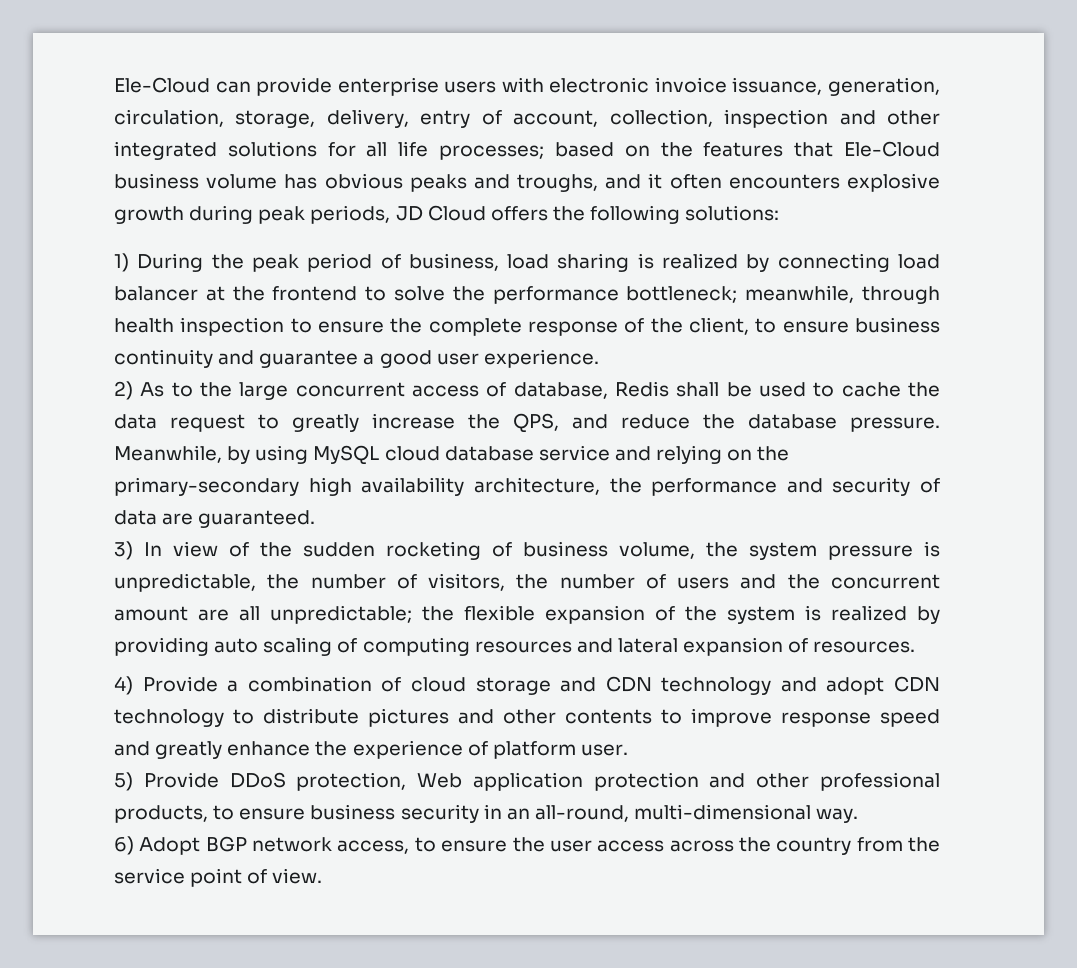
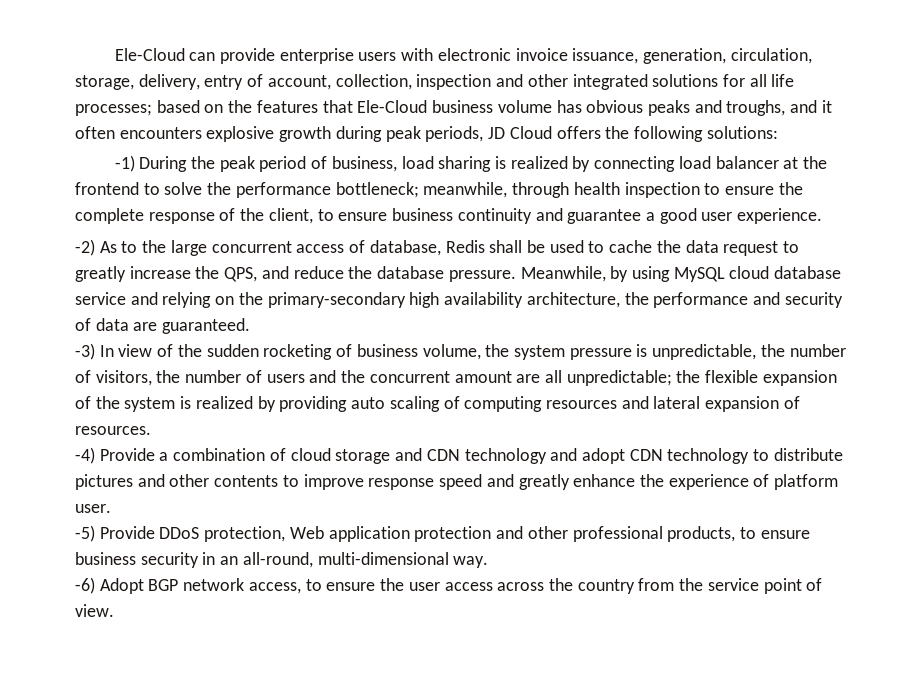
- 1) During the peak period of business, load sharing is realized by connecting load balancer at the frontend to solve the performance bottleneck; meanwhile, through health inspection to ensure the complete response of the client, to ensure business continuity and guarantee a good user experience.
+ -1) During the peak period of business, load sharing is realized by connecting load balancer at the frontend to solve the performance bottleneck; meanwhile, through health inspection to ensure the complete response of the client, to ensure business continuity and guarantee a good user experience.
- 2) As to the large concurrent access of database, Redis shall be used to cache the data request to greatly increase the QPS, and reduce the database pressure.
+ -2) As to the large concurrent access of database, Redis shall be used to cache the data request to greatly increase the QPS, and reduce the database pressure.
- 3) In view of the sudden rocketing of business volume, the system pressure is unpredictable, the number of visitors, the number of users and the concurrent amount are all unpredictable; the flexible expansion of the system is realized by providing auto scaling of computing resources and lateral expansion of resources.
+ -3) In view of the sudden rocketing of business volume, the system pressure is unpredictable, the number of visitors, the number of users and the concurrent amount are all unpredictable; the flexible expansion of the system is realized by providing auto scaling of computing resources and lateral expansion of resources.
- 4) Provide a combination of cloud storage and CDN technology and adopt CDN technology to distribute pictures and other contents to improve response speed and greatly enhance the experience of platform user.
+ -4) Provide a combination of cloud storage and CDN technology and adopt CDN technology to distribute pictures and other contents to improve response speed and greatly enhance the experience of platform user.
- 5) Provide DDoS protection, Web application protection and other professional products, to ensure business security in an all-round, multi-dimensional way.
+ -5) Provide DDoS protection, Web application protection and other professional products, to ensure business security in an all-round, multi-dimensional way.
- 6) Adopt BGP network access, to ensure the user access across the country from the service point of view.
+ -6) Adopt BGP network access, to ensure the user access across the country from the service point of view.

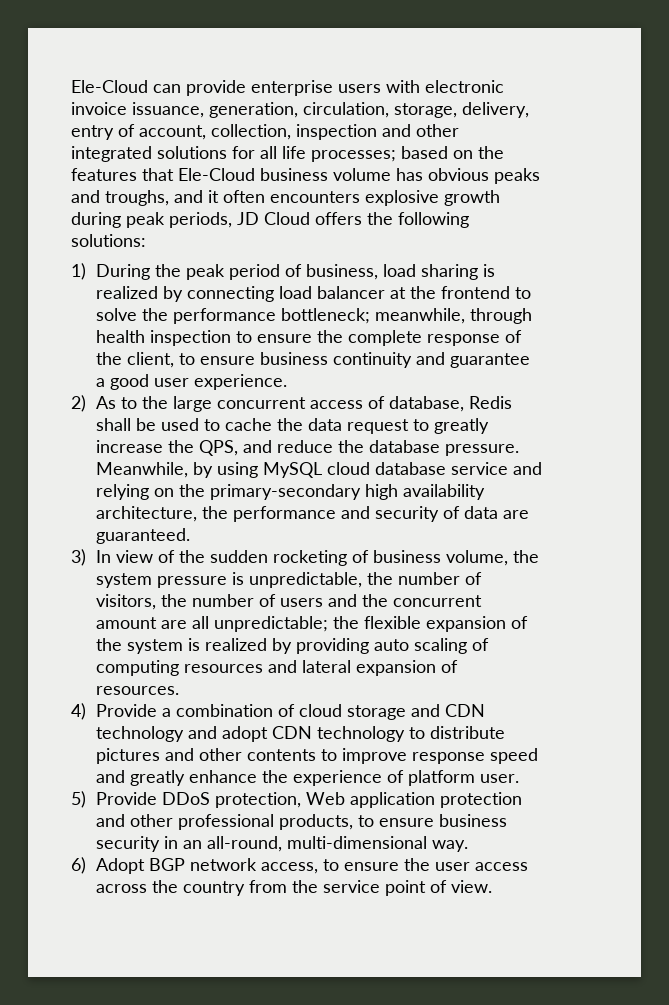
- -1) During the peak period of business, load sharing is realized by connecting load balancer at the frontend to solve the performance bottleneck; meanwhile, through health inspection to ensure the complete response of the client, to ensure business continuity and guarantee a good user experience.
+ 1) During the peak period of business, load sharing is realized by connecting load balancer at the frontend to solve the performance bottleneck; meanwhile, through health inspection to ensure the complete response of the client, to ensure business continuity and guarantee a good user experience.
- -2) As to the large concurrent access of database, Redis shall be used to cache the data request to greatly increase the QPS, and reduce the database pressure.
+ 2) As to the large concurrent access of database, Redis shall be used to cache the data request to greatly increase the QPS, and reduce the database pressure.
- -3) In view of the sudden rocketing of business volume, the system pressure is unpredictable, the number of visitors, the number of users and the concurrent amount are all unpredictable; the flexible expansion of the system is realized by providing auto scaling of computing resources and lateral expansion of resources.
+ 3) In view of the sudden rocketing of business volume, the system pressure is unpredictable, the number of visitors, the number of users and the concurrent amount are all unpredictable; the flexible expansion of the system is realized by providing auto scaling of computing resources and lateral expansion of resources.
- -4) Provide a combination of cloud storage and CDN technology and adopt CDN technology to distribute pictures and other contents to improve response speed and greatly enhance the experience of platform user.
+ 4) Provide a combination of cloud storage and CDN technology and adopt CDN technology to distribute pictures and other contents to improve response speed and greatly enhance the experience of platform user.
- -5) Provide DDoS protection, Web application protection and other professional products, to ensure business security in an all-round, multi-dimensional way.
+ 5) Provide DDoS protection, Web application protection and other professional products, to ensure business security in an all-round, multi-dimensional way.
- -6) Adopt BGP network access, to ensure the user access across the country from the service point of view.
+ 6) Adopt BGP network access, to ensure the user access across the country from the service point of view.

